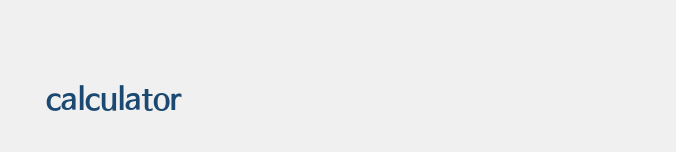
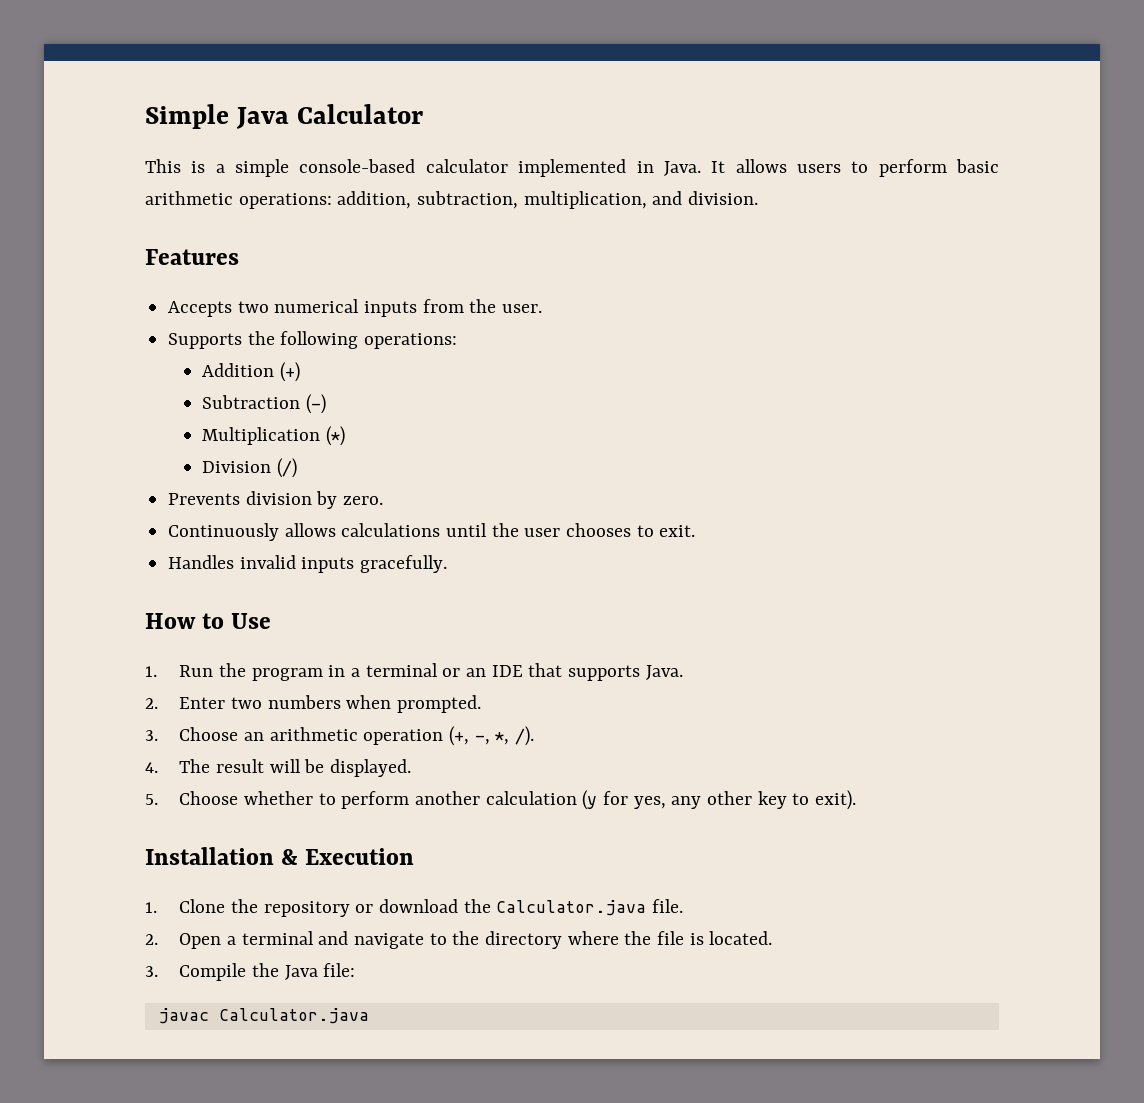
- calculator
+ Simple Java Calculator
+ This is a simple console-based calculator implemented in Java. It allows users to perform basic arithmetic operations: addition, subtraction, multiplication, and division.
+ Features
+ Accepts two numerical inputs from the user.
+ Supports the following operations:
+ Addition (+)
+ Subtraction (-)
+ Multiplication (*)
+ Division (/)
+ Prevents division by zero.
+ Continuously allows calculations until the user chooses to exit.
+ Handles invalid inputs gracefully.
+ How to Use
+ 1. Run the program in a terminal or an IDE that supports Java.
+ 2. Enter two numbers when prompted.
+ 3. Choose an arithmetic operation (+, -, *, /).
+ 4. The result will be displayed.
+ 5. Choose whether to perform another calculation (y for yes, any other key to exit).
+ Installation & Execution
+ 1. Clone the repository or download the Calculator.java file.
+ 2. Open a terminal and navigate to the directory where the file is located.
+ 3. Compile the Java file:
+ javac Calculator.java

